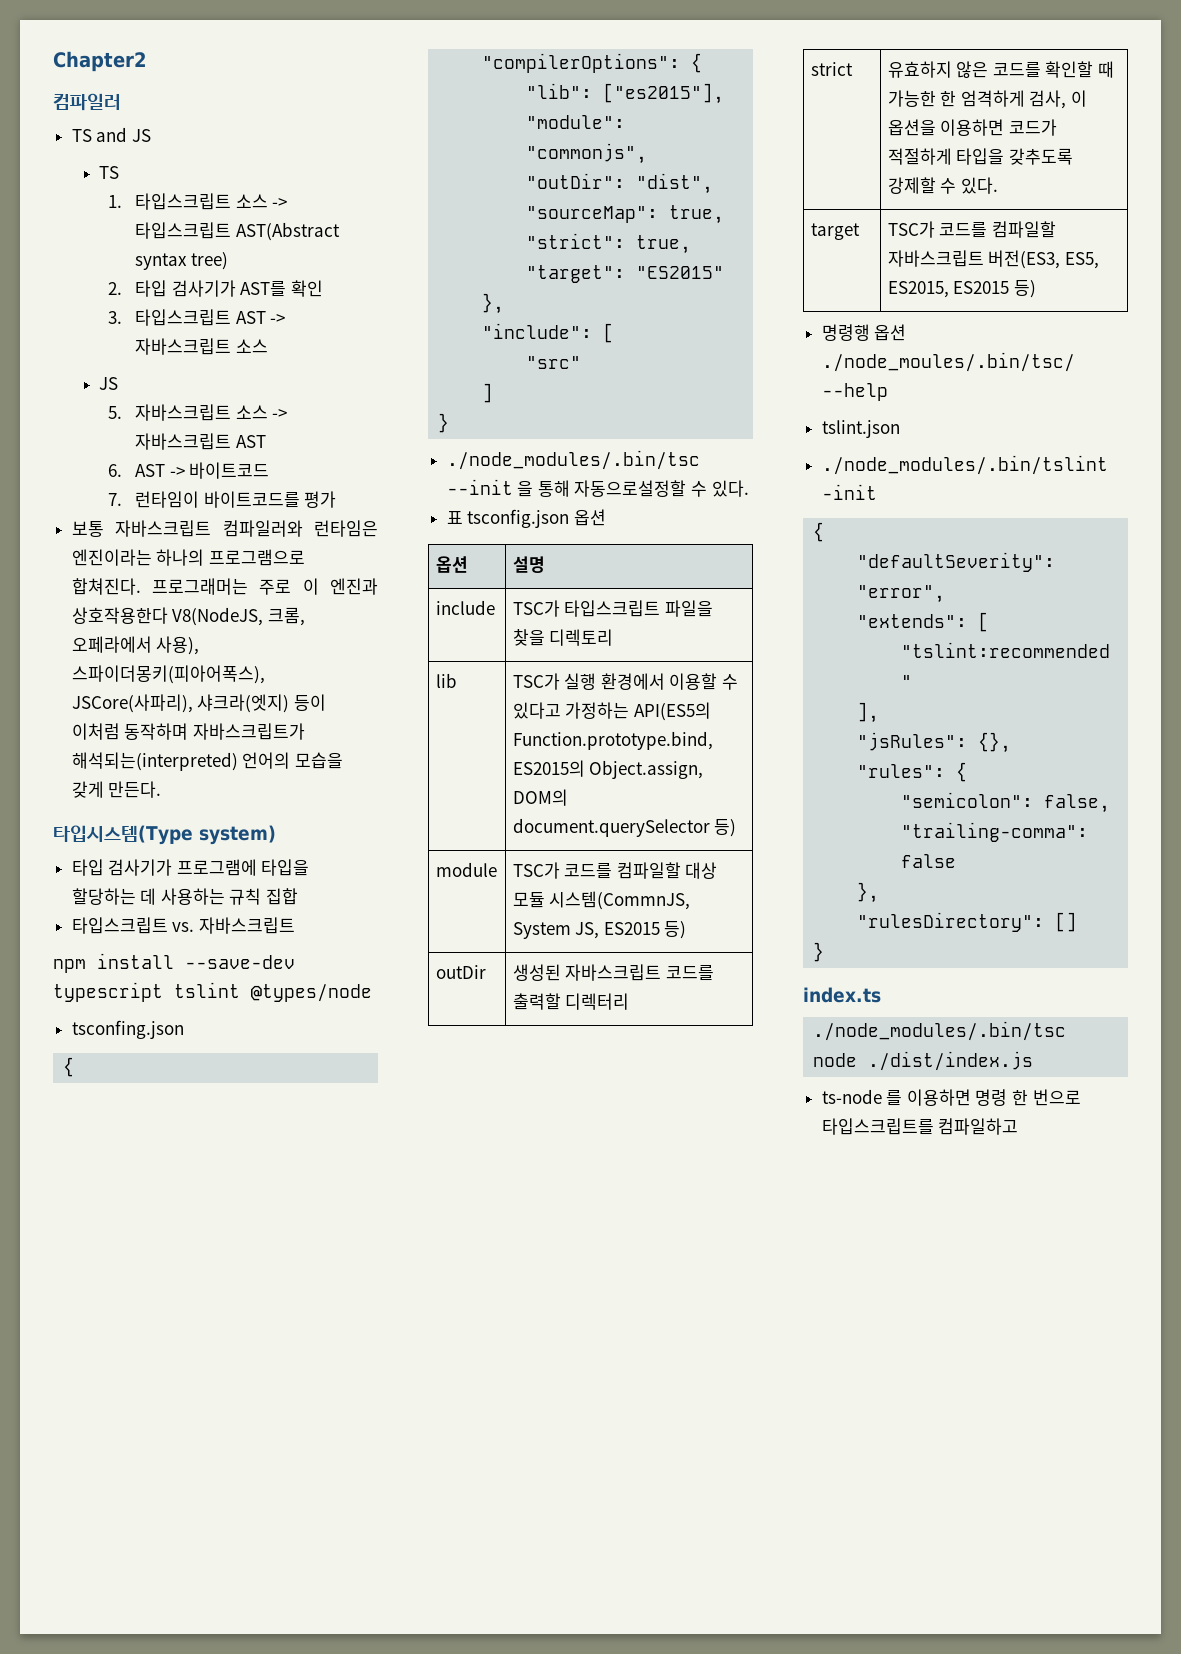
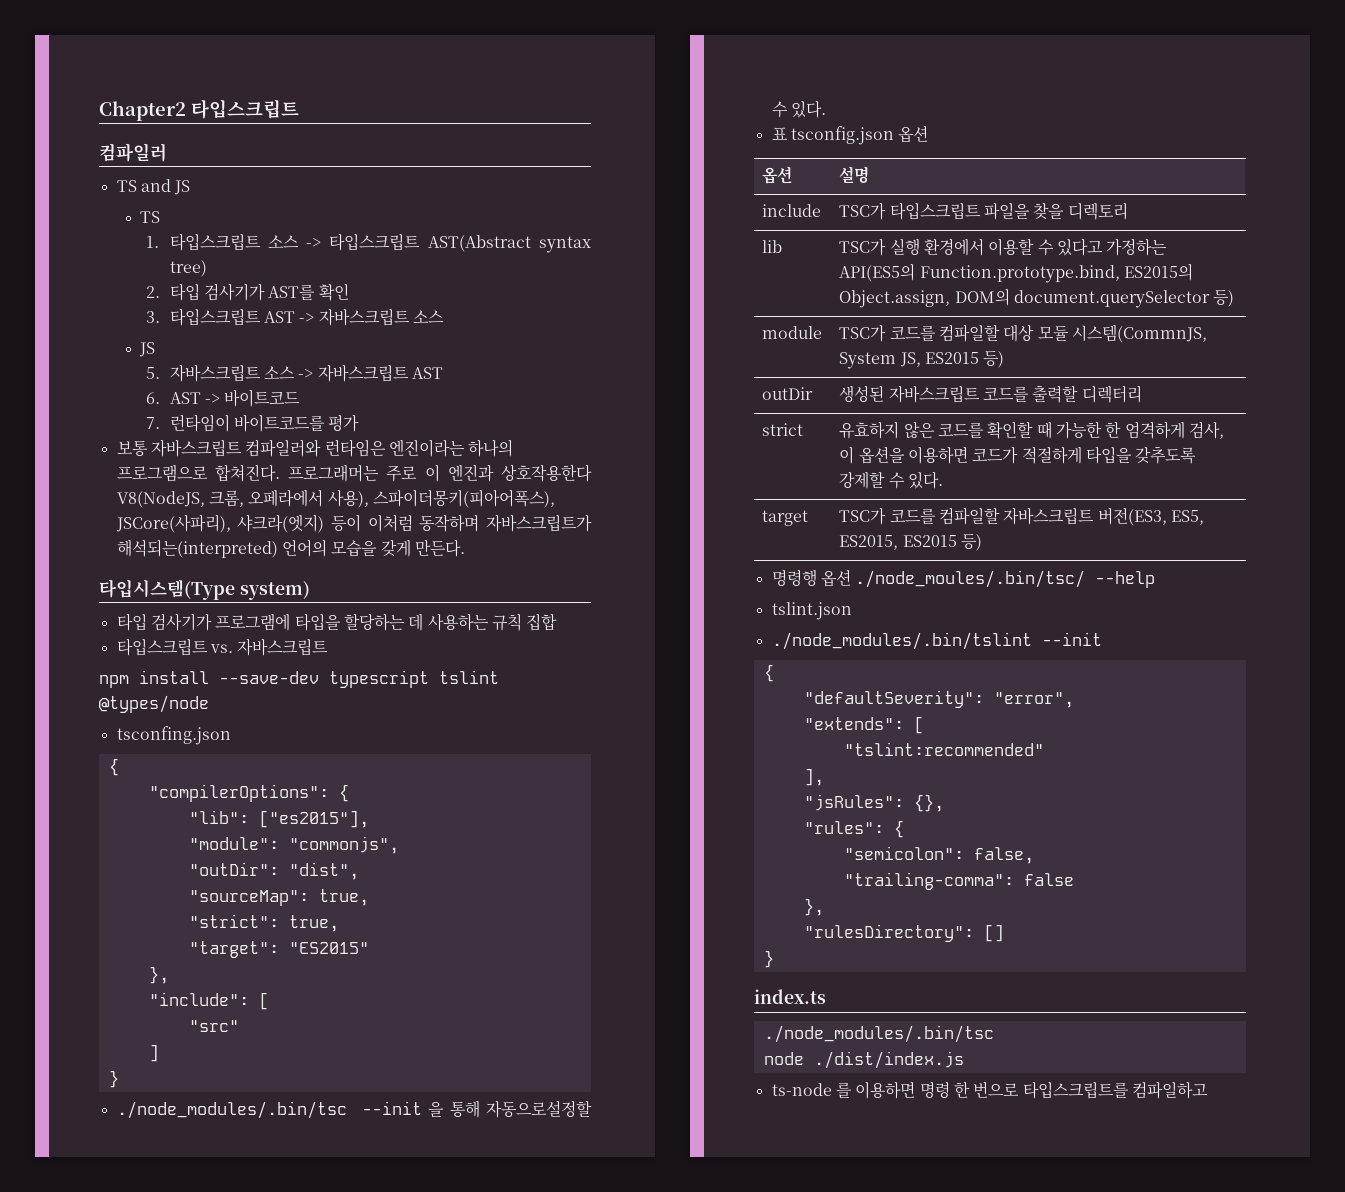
- Chapter2
+ Chapter2 타입스크립트
- ./node_modules/.bin/tslint -init
+ ./node_modules/.bin/tslint --init

